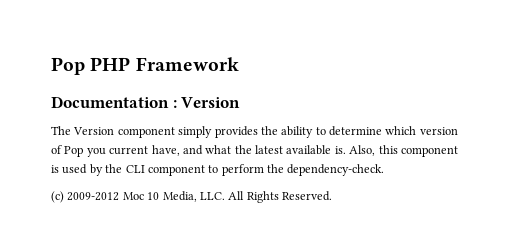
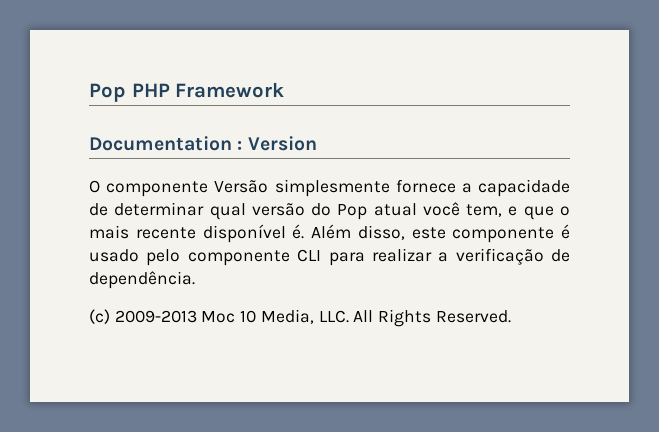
- The Version component simply provides the ability to determine which version of Pop you current have, and what the latest available is. Also, this component is used by the CLI component to perform the dependency-check.
+ O componente Versão simplesmente fornece a capacidade de determinar qual versão do Pop atual você tem, e que o mais recente disponível é. Além disso, este componente é usado pelo componente CLI para realizar a verificação de dependência.
- (c) 2009-2012 Moc 10 Media, LLC. All Rights Reserved.
+ (c) 2009-2013 Moc 10 Media, LLC. All Rights Reserved.

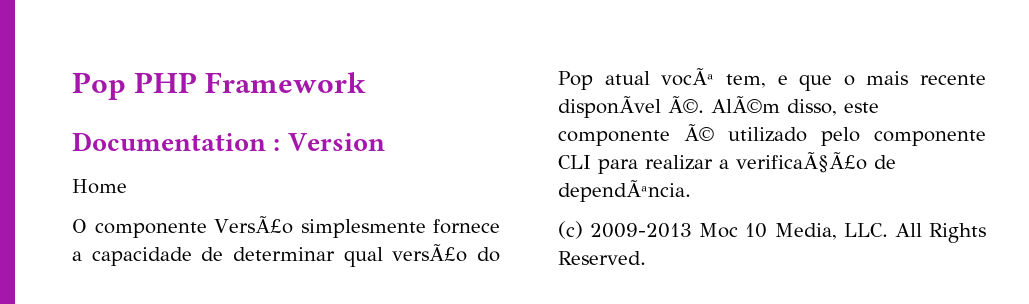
+ Home
- O componente Versão simplesmente fornece a capacidade de determinar qual versão do Pop atual você tem, e que o mais recente disponível é. Além disso, este componente é usado pelo componente CLI para realizar a verificação de dependência.
+ O componente VersÃ£o simplesmente fornece a capacidade de determinar qual versÃ£o do Pop atual vocÃª tem, e que o mais recente disponÃvel Ã©. AlÃ©m disso, este componente Ã© utilizado pelo componente CLI para realizar a verificaÃ§Ã£o de dependÃªncia.

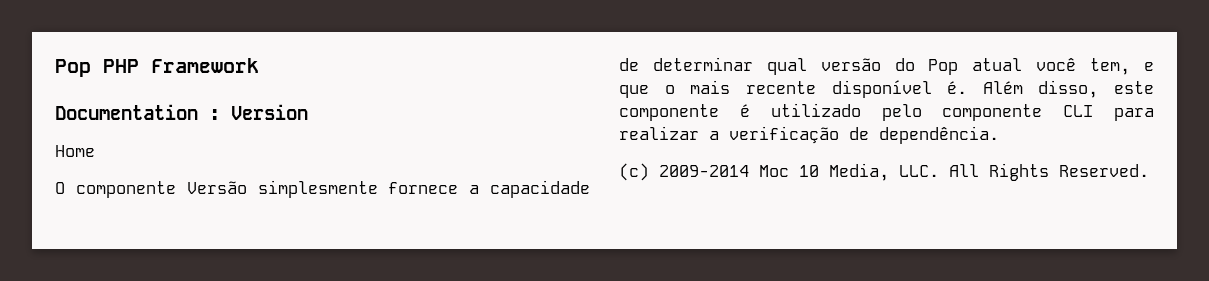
- O componente VersÃ£o simplesmente fornece a capacidade de determinar qual versÃ£o do Pop atual vocÃª tem, e que o mais recente disponÃvel Ã©. AlÃ©m disso, este componente Ã© utilizado pelo componente CLI para realizar a verificaÃ§Ã£o de dependÃªncia.
+ O componente Versão simplesmente fornece a capacidade de determinar qual versão do Pop atual você tem, e que o mais recente disponível é. Além disso, este componente é utilizado pelo componente CLI para realizar a verificação de dependência.
- (c) 2009-2013 Moc 10 Media, LLC. All Rights Reserved.
+ (c) 2009-2014 Moc 10 Media, LLC. All Rights Reserved.

